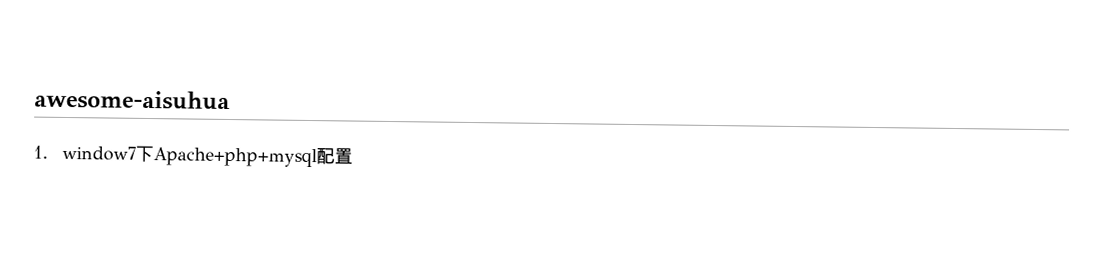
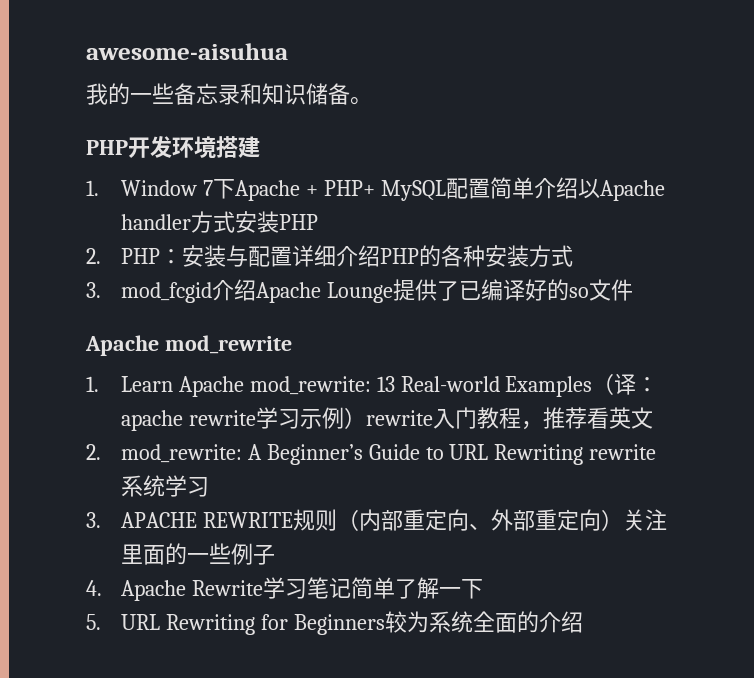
- 1. window7下Apache+php+mysql配置
+ 我的一些备忘录和知识储备。
+ PHP开发环境搭建
+ 1. Window 7下Apache + PHP+ MySQL配置简单介绍以Apache handler方式安装PHP
+ 2. PHP：安装与配置详细介绍PHP的各种安装方式
+ 3. mod_fcgid介绍Apache Lounge提供了已编译好的so文件
+ Apache mod_rewrite
+ 1. Learn Apache mod_rewrite: 13 Real-world Examples（译：apache rewrite学习示例）rewrite入门教程，推荐看英文
+ 2. mod_rewrite: A Beginner’s Guide to URL Rewriting rewrite系统学习
+ 3. APACHE REWRITE规则（内部重定向、外部重定向）关注里面的一些例子
+ 4. Apache Rewrite学习笔记简单了解一下
+ 5. URL Rewriting for Beginners较为系统全面的介绍

